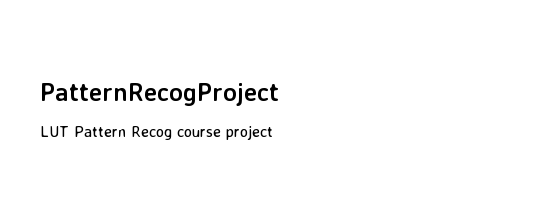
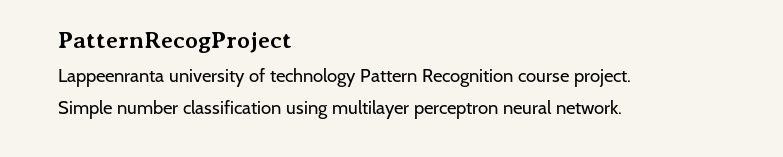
- LUT Pattern Recog course project
+ Lappeenranta university of technology Pattern Recognition course project.
+ Simple number classification using multilayer perceptron neural network.

